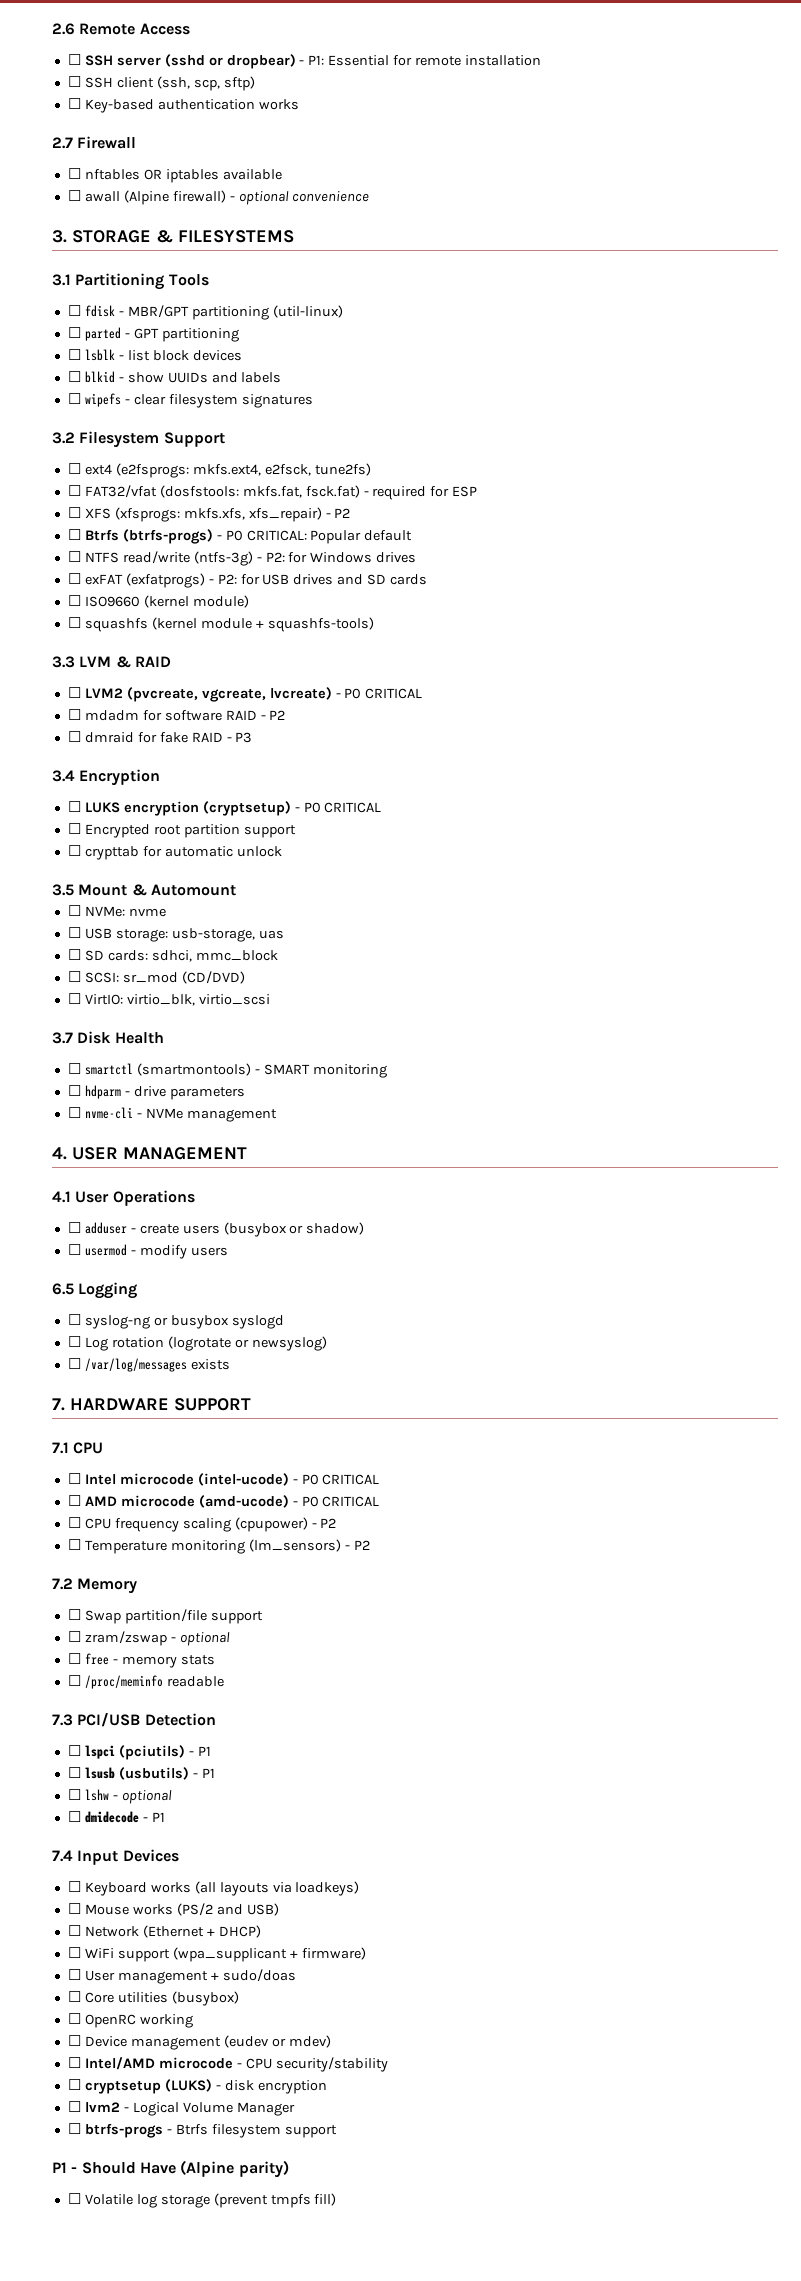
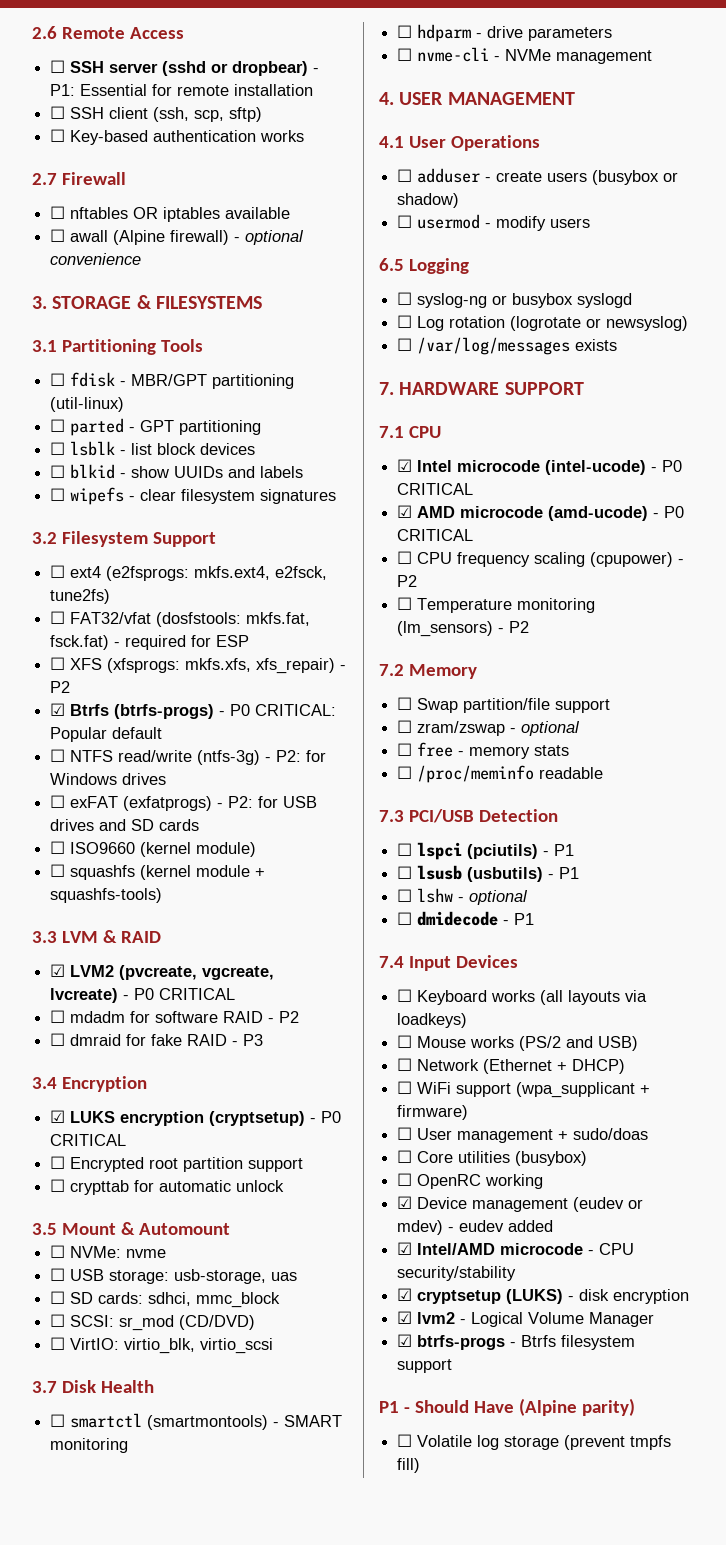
- ☐ Btrfs (btrfs-progs) - P0 CRITICAL: Popular default
+ ☑ Btrfs (btrfs-progs) - P0 CRITICAL: Popular default
- ☐ LVM2 (pvcreate, vgcreate, lvcreate) - P0 CRITICAL
+ ☑ LVM2 (pvcreate, vgcreate, lvcreate) - P0 CRITICAL
- ☐ LUKS encryption (cryptsetup) - P0 CRITICAL
+ ☑ LUKS encryption (cryptsetup) - P0 CRITICAL
- ☐ Intel microcode (intel-ucode) - P0 CRITICAL
+ ☑ Intel microcode (intel-ucode) - P0 CRITICAL
- ☐ AMD microcode (amd-ucode) - P0 CRITICAL
+ ☑ AMD microcode (amd-ucode) - P0 CRITICAL
- ☐ Device management (eudev or mdev)
- ☐ Intel/AMD microcode - CPU security/stability
+ ☑ Device management (eudev or mdev) - eudev added
+ ☑ Intel/AMD microcode - CPU security/stability
- ☐ cryptsetup (LUKS) - disk encryption
+ ☑ cryptsetup (LUKS) - disk encryption
- ☐ lvm2 - Logical Volume Manager
+ ☑ lvm2 - Logical Volume Manager
- ☐ btrfs-progs - Btrfs filesystem support
+ ☑ btrfs-progs - Btrfs filesystem support

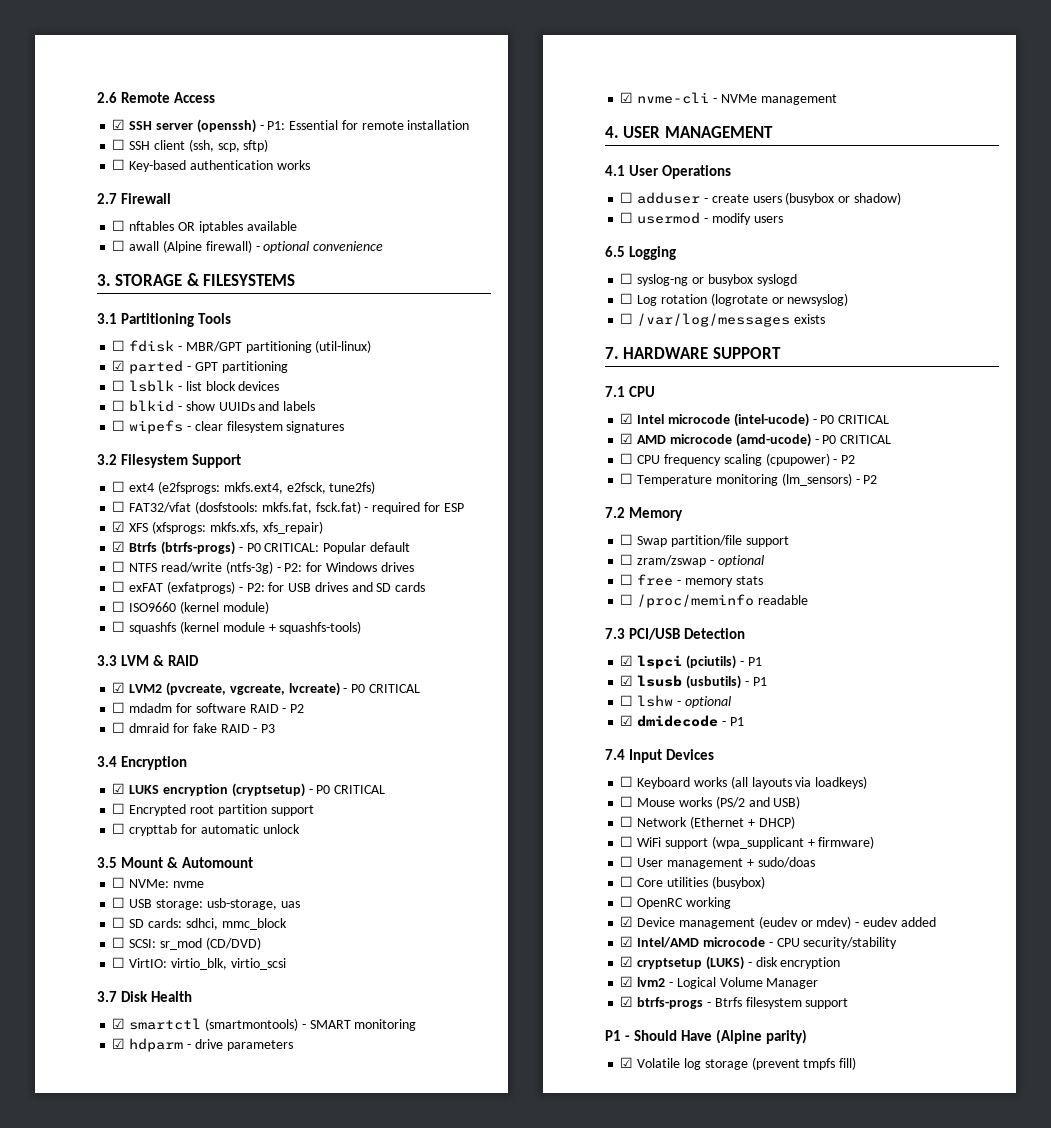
- ☐ SSH server (sshd or dropbear) - P1: Essential for remote installation
+ ☑ SSH server (openssh) - P1: Essential for remote installation
- ☐ parted - GPT partitioning
+ ☑ parted - GPT partitioning
- ☐ XFS (xfsprogs: mkfs.xfs, xfs_repair) - P2
+ ☑ XFS (xfsprogs: mkfs.xfs, xfs_repair)
- ☐ smartctl (smartmontools) - SMART monitoring
+ ☑ smartctl (smartmontools) - SMART monitoring
- ☐ hdparm - drive parameters
+ ☑ hdparm - drive parameters
- ☐ nvme-cli - NVMe management
+ ☑ nvme-cli - NVMe management
- ☐ lspci (pciutils) - P1
+ ☑ lspci (pciutils) - P1
- ☐ lsusb (usbutils) - P1
+ ☑ lsusb (usbutils) - P1
- ☐ dmidecode - P1
+ ☑ dmidecode - P1
- ☐ Volatile log storage (prevent tmpfs fill)
+ ☑ Volatile log storage (prevent tmpfs fill)

